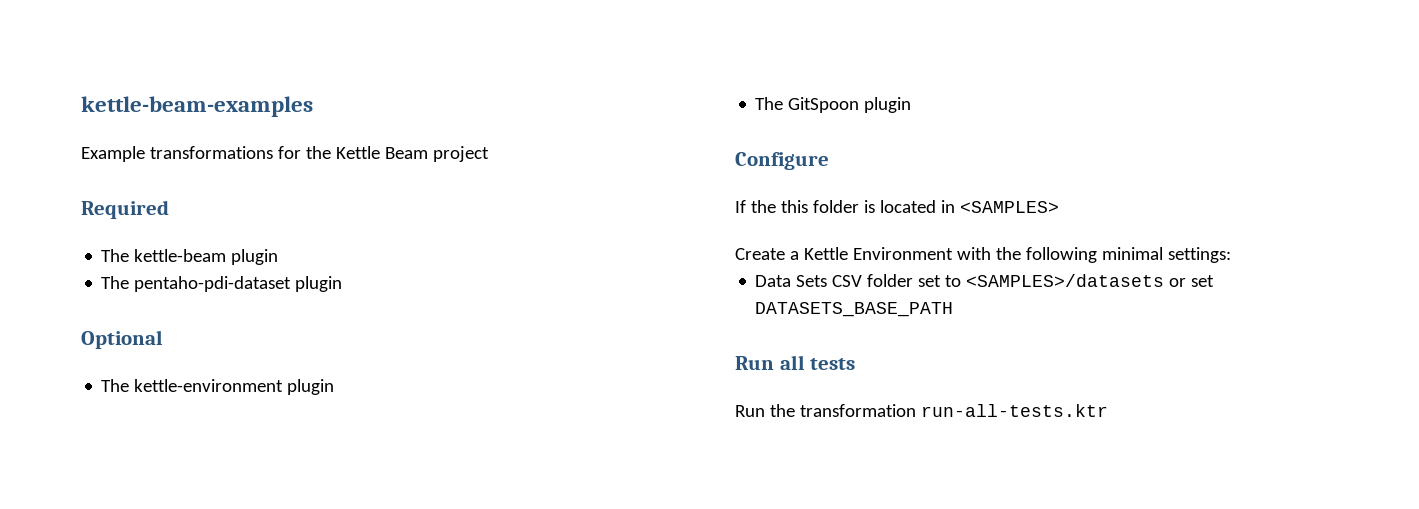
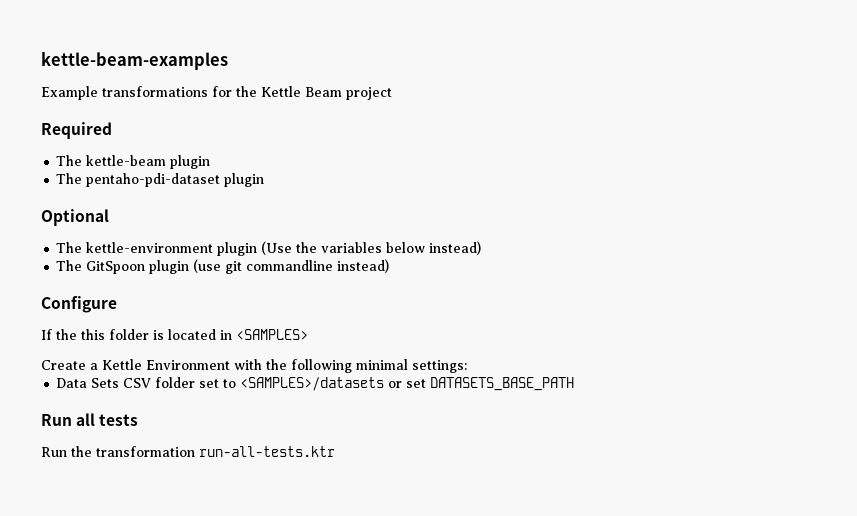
- The kettle-environment plugin
+ The kettle-environment plugin (Use the variables below instead)
- The GitSpoon plugin
+ The GitSpoon plugin (use git commandline instead)

